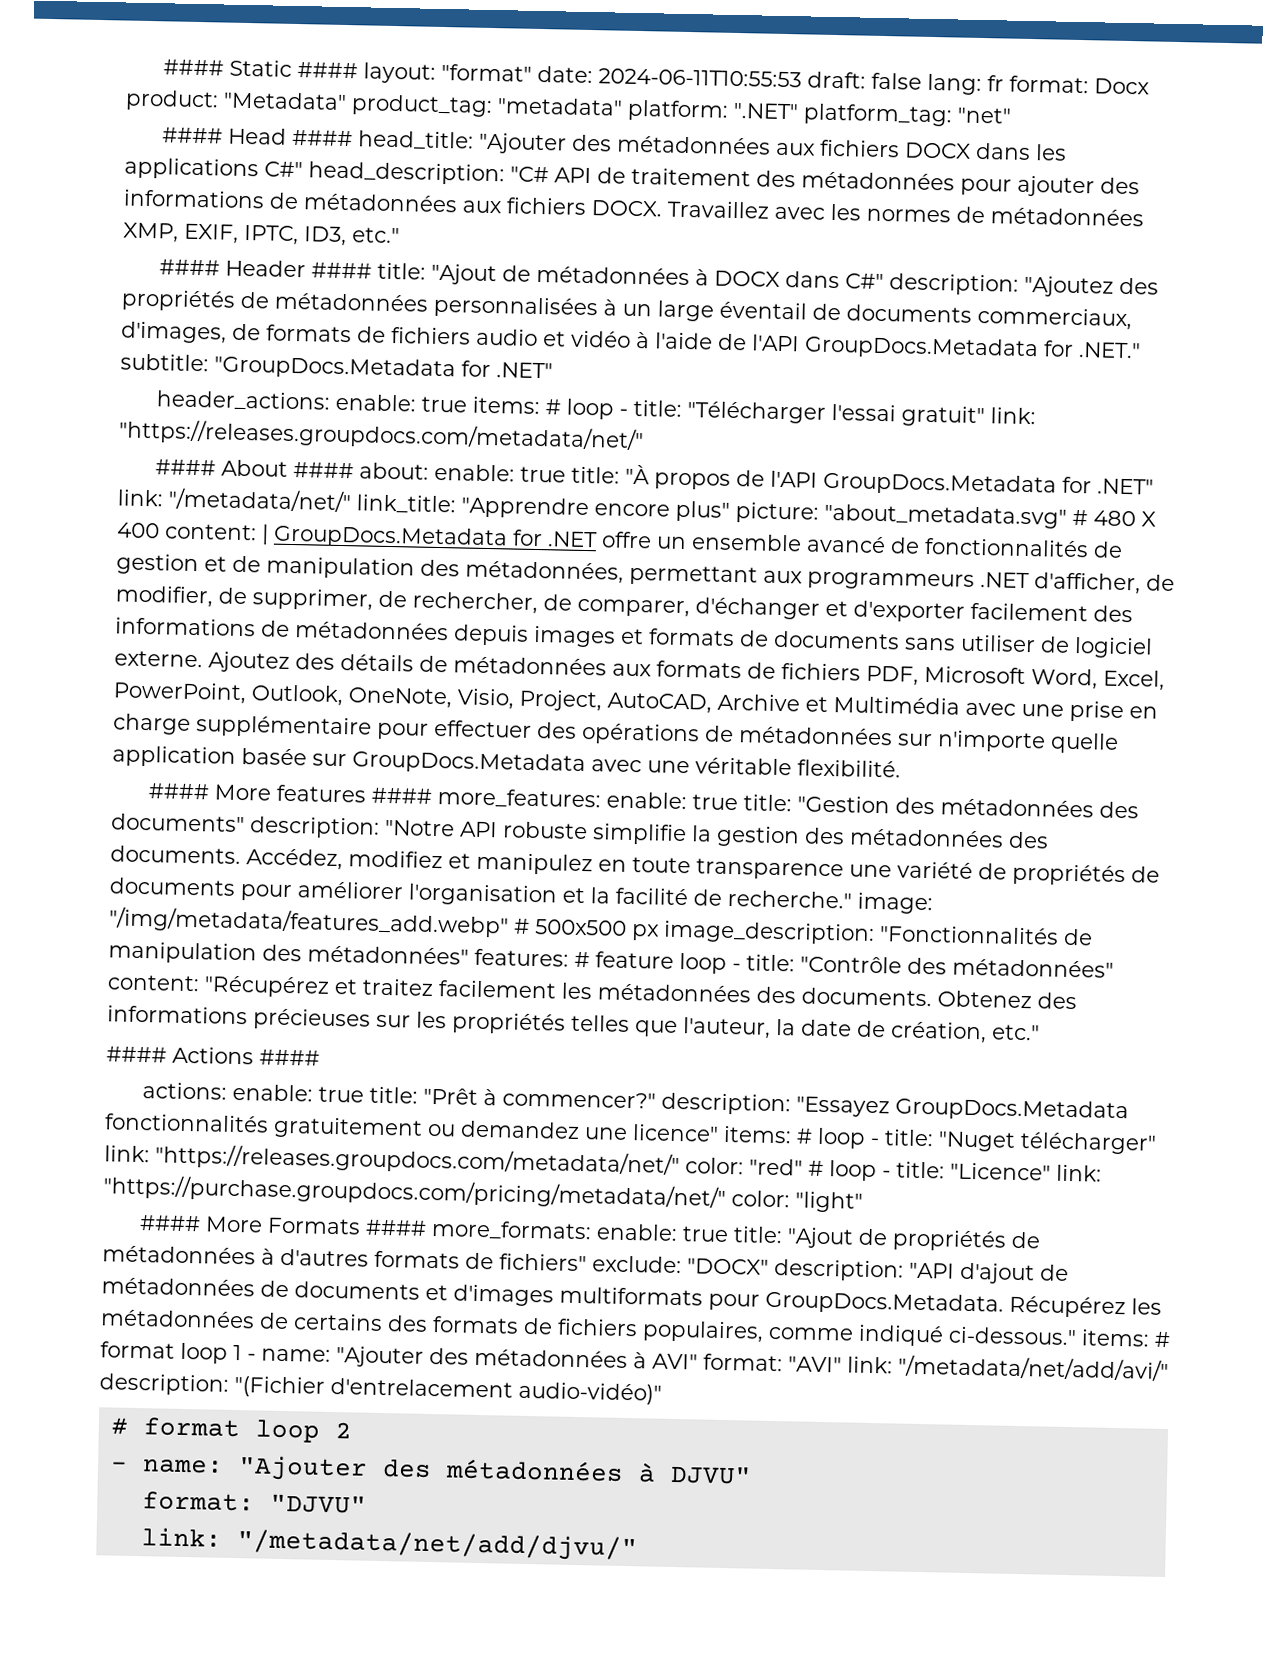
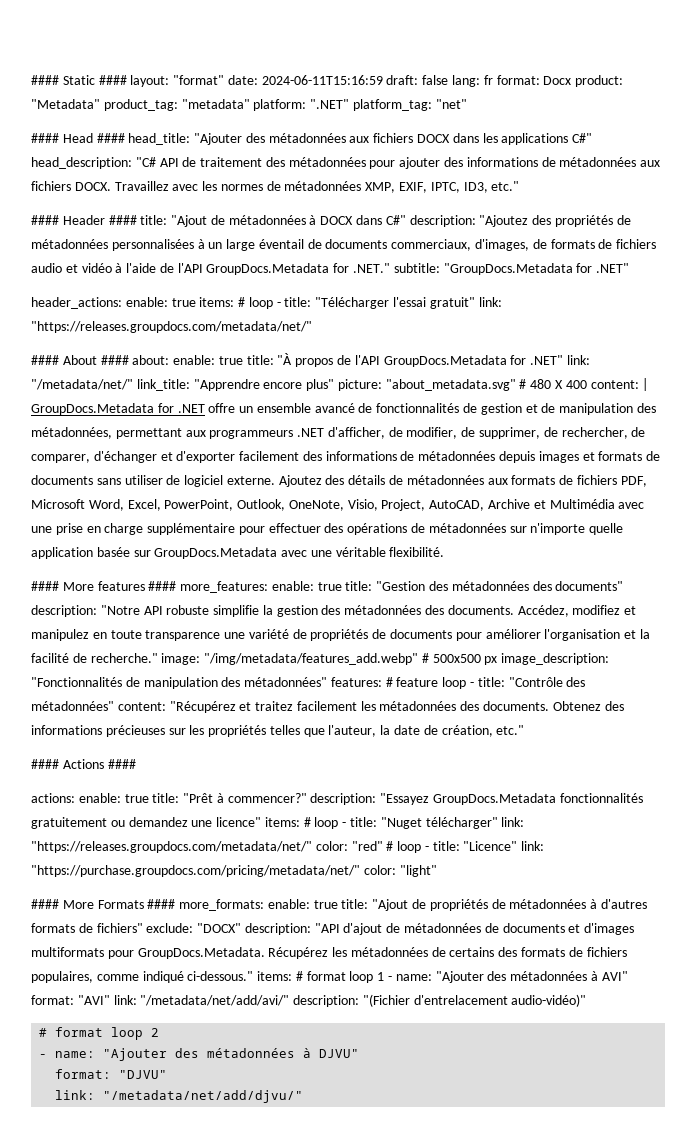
- #### Static #### layout: "format" date: 2024-06-11T10:55:53 draft: false lang: fr format: Docx product: "Metadata" product_tag: "metadata" platform: ".NET" platform_tag: "net"
+ #### Static #### layout: "format" date: 2024-06-11T15:16:59 draft: false lang: fr format: Docx product: "Metadata" product_tag: "metadata" platform: ".NET" platform_tag: "net"

